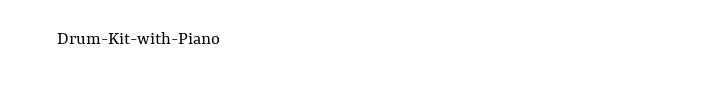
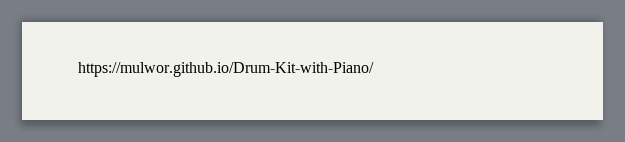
- Drum-Kit-with-Piano
+ https://mulwor.github.io/Drum-Kit-with-Piano/

